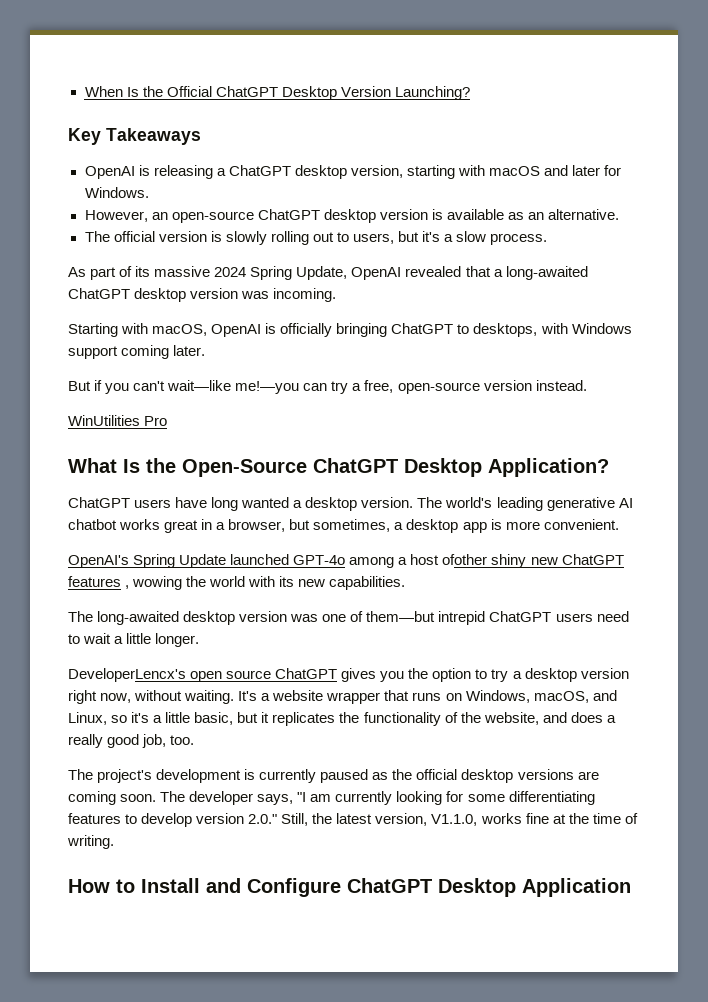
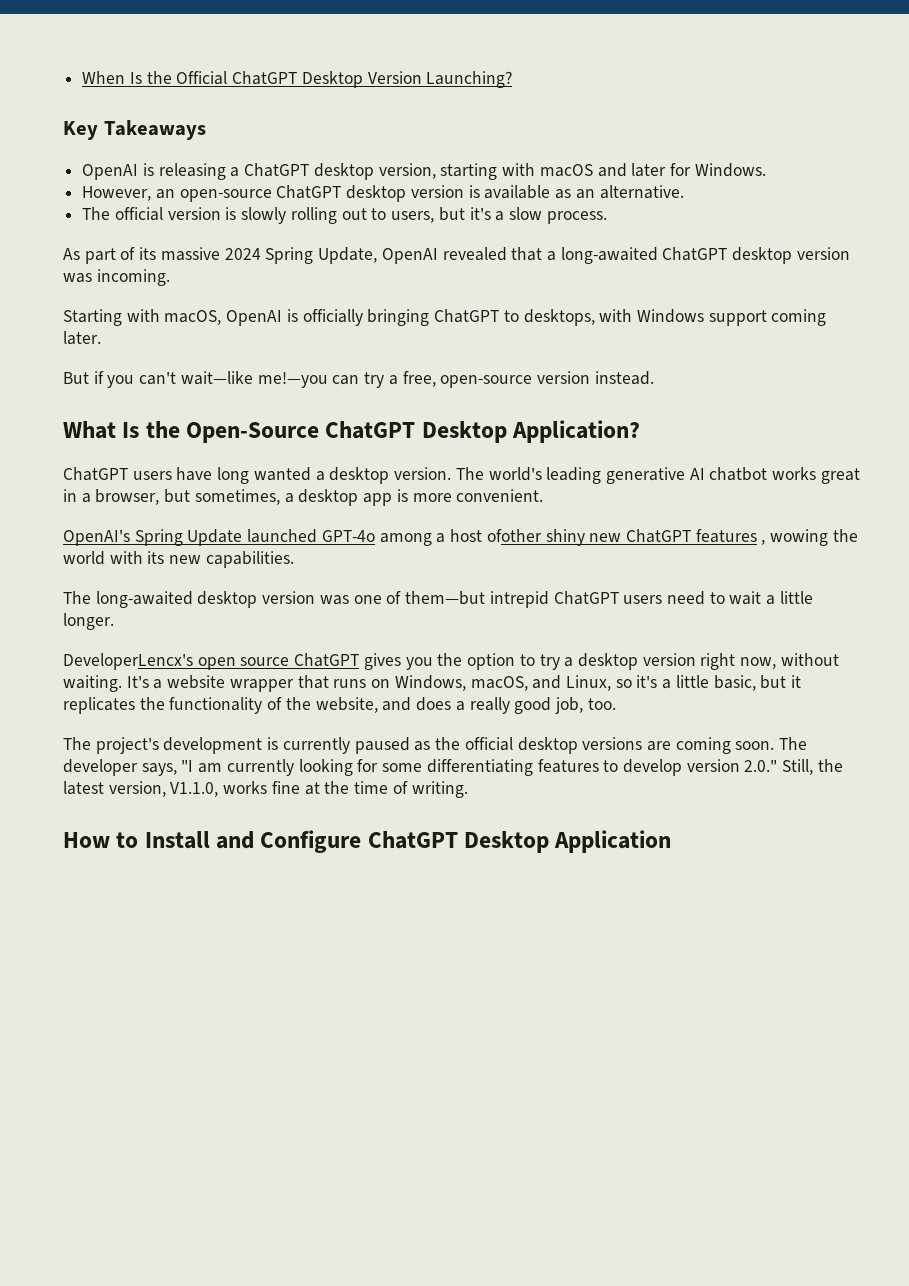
- WinUtilities Pro

